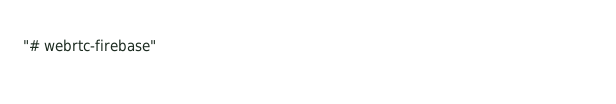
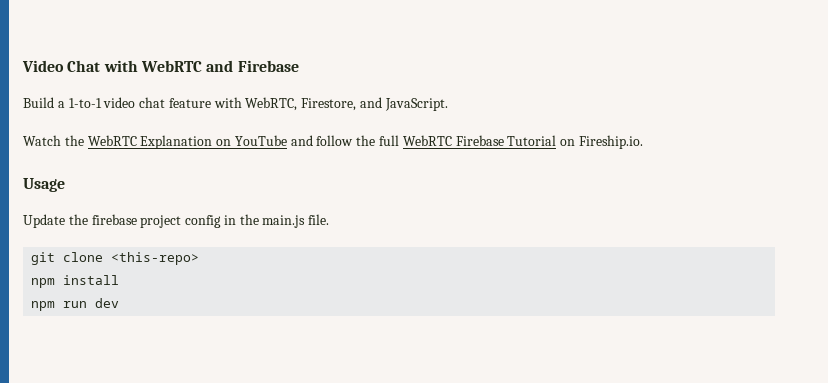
- "# webrtc-firebase"
+ Video Chat with WebRTC and Firebase
+ Build a 1-to-1 video chat feature with WebRTC, Firestore, and JavaScript.
+ Watch the WebRTC Explanation on YouTube and follow the full WebRTC Firebase Tutorial on Fireship.io.
+ Usage
+ Update the firebase project config in the main.js file.
+ git clone <this-repo>
+ npm install
+ npm run dev

